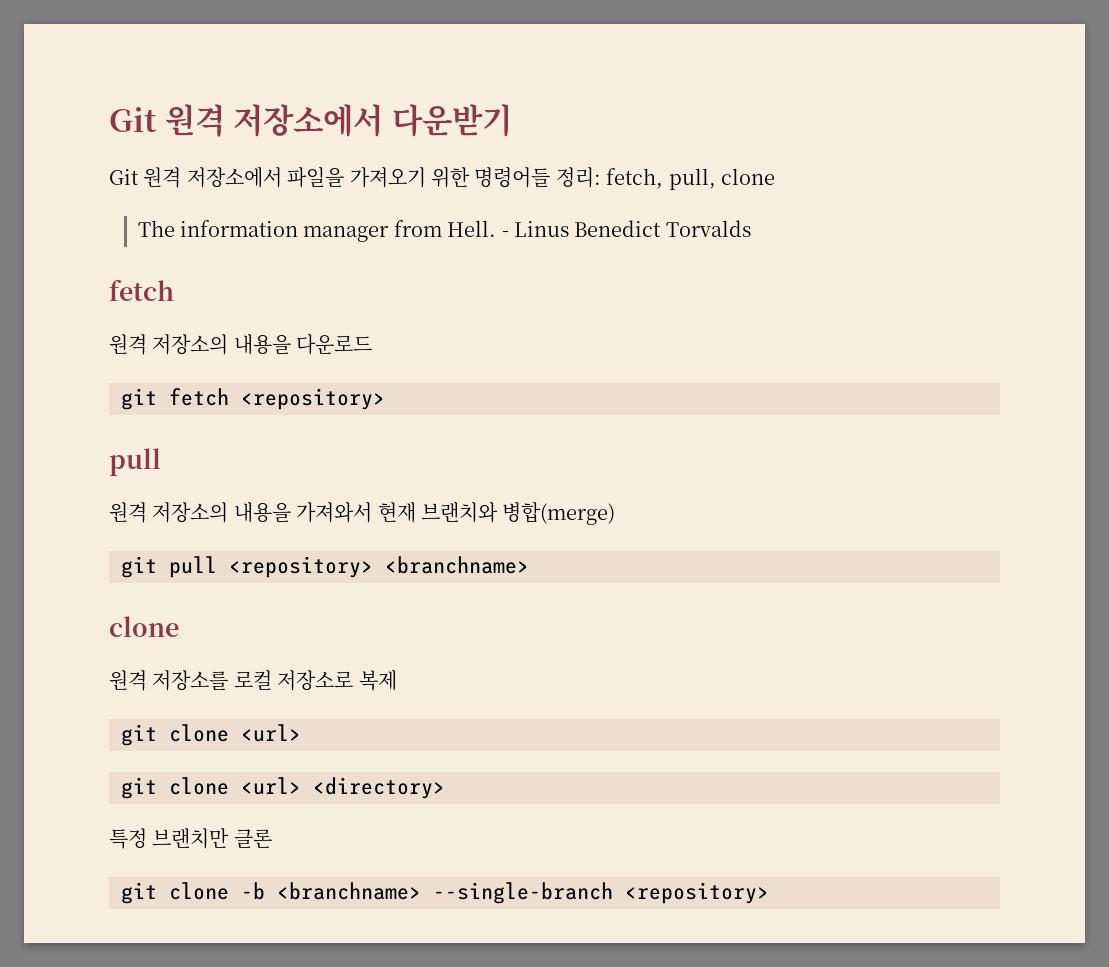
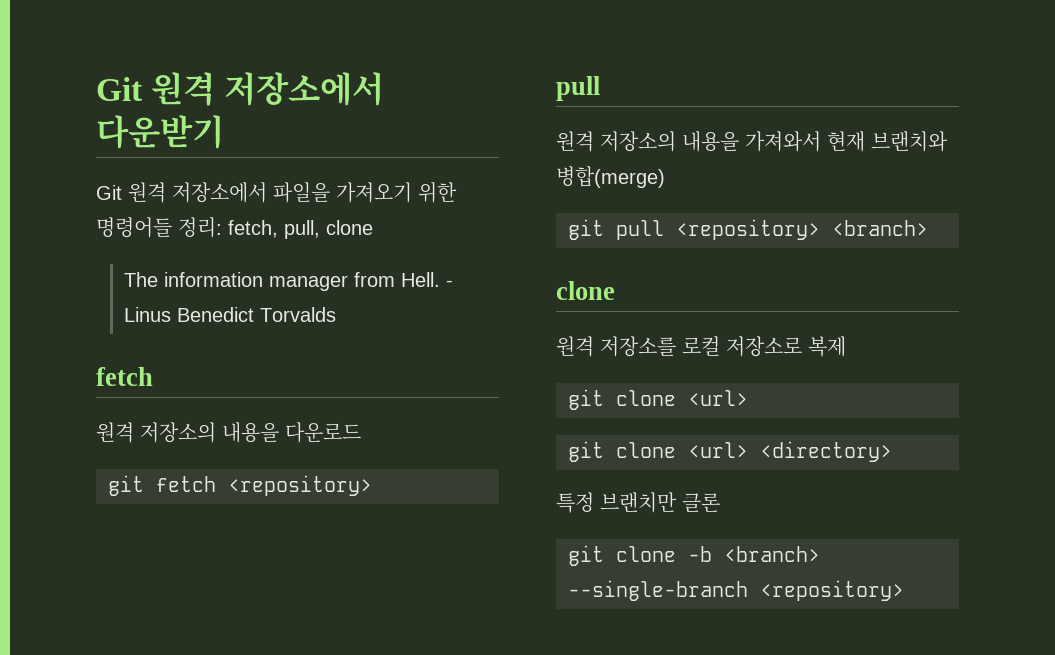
- git pull <repository> <branchname>
+ git pull <repository> <branch>
- git clone -b <branchname> --single-branch <repository>
+ git clone -b <branch> --single-branch <repository>

